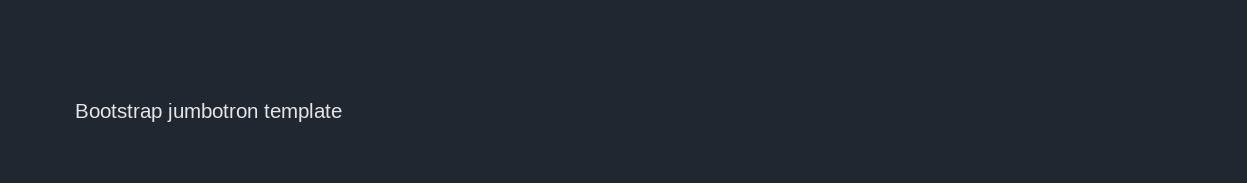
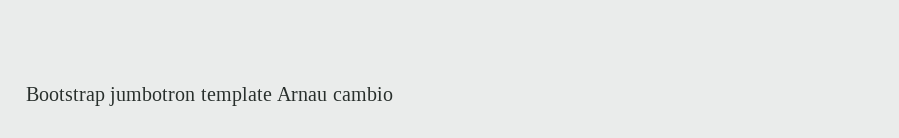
- Bootstrap jumbotron template
+ Bootstrap jumbotron template Arnau cambio

